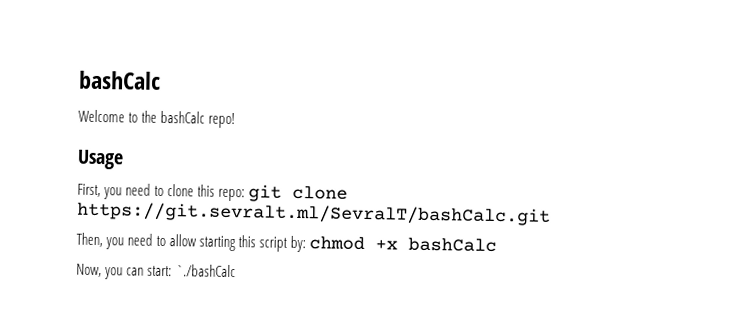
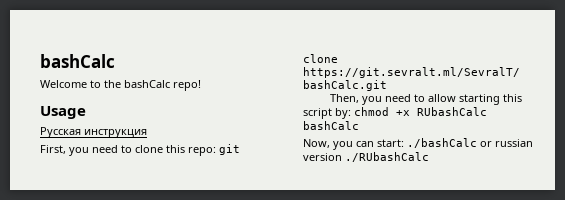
+ Русская инструкция
- Then, you need to allow starting this script by: chmod +x bashCalc
+ Then, you need to allow starting this script by: chmod +x RUbashCalc bashCalc
- Now, you can start: `./bashCalc
+ Now, you can start: ./bashCalc or russian version ./RUbashCalc

